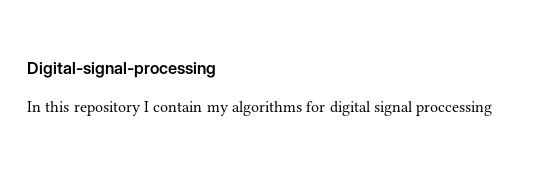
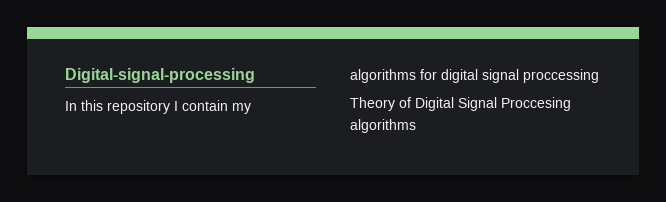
+ Theory of Digital Signal Proccesing algorithms

